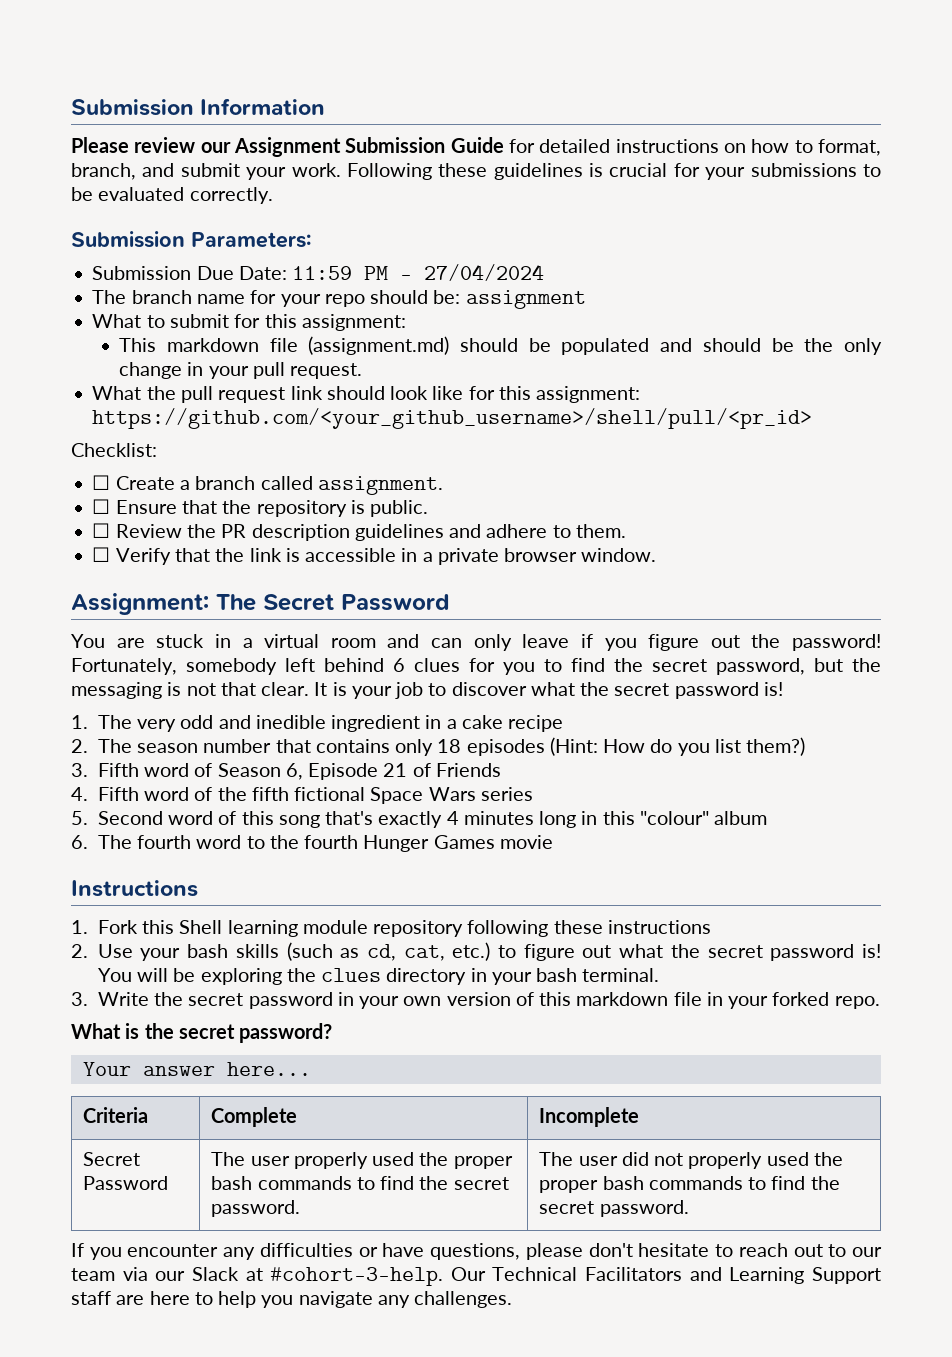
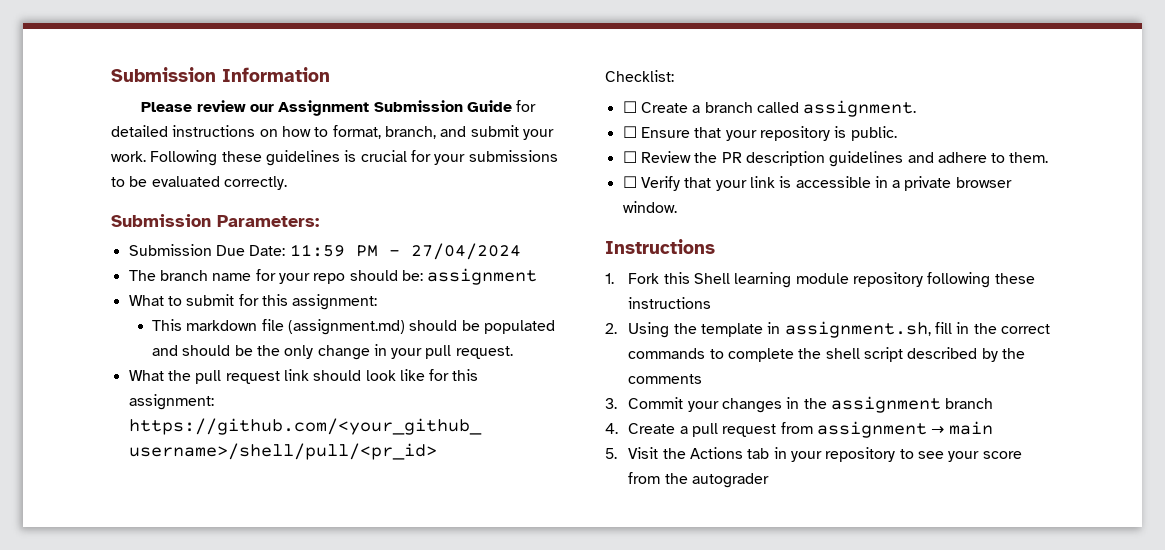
- ☐ Ensure that the repository is public.
+ ☐ Ensure that your repository is public.
- ☐ Verify that the link is accessible in a private browser window.
+ ☐ Verify that your link is accessible in a private browser window.
- Assignment: The Secret Password
- You are stuck in a virtual room and can only leave if you figure out the password! Fortunately, somebody left behind 6 clues for you to find the secret password, but the messaging is not that clear. It is your job to discover what the secret password is!
- 1. The very odd and inedible ingredient in a cake recipe
- 2. The season number that contains only 18 episodes (Hint: How do you list them?)
- 3. Fifth word of Season 6, Episode 21 of Friends
- 4. Fifth word of the fifth fictional Space Wars series
- 5. Second word of this song that's exactly 4 minutes long in this "colour" album
- 6. The fourth word to the fourth Hunger Games movie
- 2. Use your bash skills (such as cd, cat, etc.) to figure out what the secret password is! You will be exploring the clues directory in your bash terminal.
- 3. Write the secret password in your own version of this markdown file in your forked repo.
- What is the secret password?
- Your answer here...
- Criteria | Complete | Incomplete
- Secret Password | The user properly used the proper bash commands to find the secret password. | The user did not properly used the proper bash commands to find the secret password.
- If you encounter any difficulties or have questions, please don't hesitate to reach out to our team via our Slack at #cohort-3-help. Our Technical Facilitators and Learning Support staff are here to help you navigate any challenges.
+ 2. Using the template in assignment.sh, fill in the correct commands to complete the shell script described by the comments
+ 3. Commit your changes in the assignment branch
+ 4. Create a pull request from assignment → main
+ 5. Visit the Actions tab in your repository to see your score from the autograder

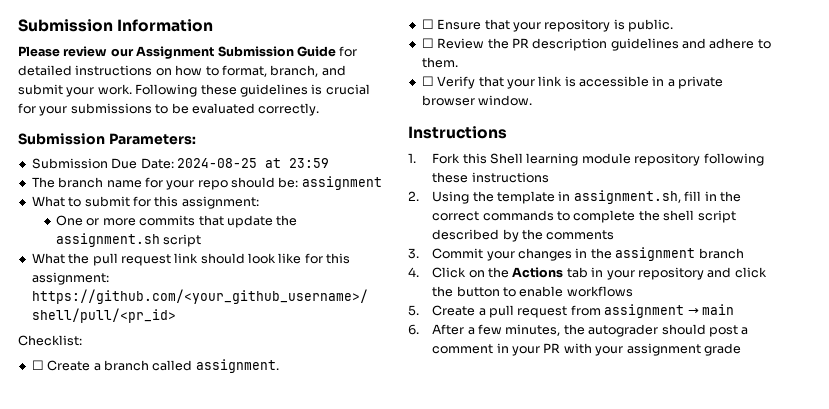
- Submission Due Date: 11:59 PM - 27/04/2024
+ Submission Due Date: 2024-08-25 at 23:59
- This markdown file (assignment.md) should be populated and should be the only change in your pull request.
+ One or more commits that update the assignment.sh script
- 4. Create a pull request from assignment → main
+ 4. Click on the Actions tab in your repository and click the button to enable workflows
+ 5. Create a pull request from assignment → main
- 5. Visit the Actions tab in your repository to see your score from the autograder
+ 6. After a few minutes, the autograder should post a comment in your PR with your assignment grade

